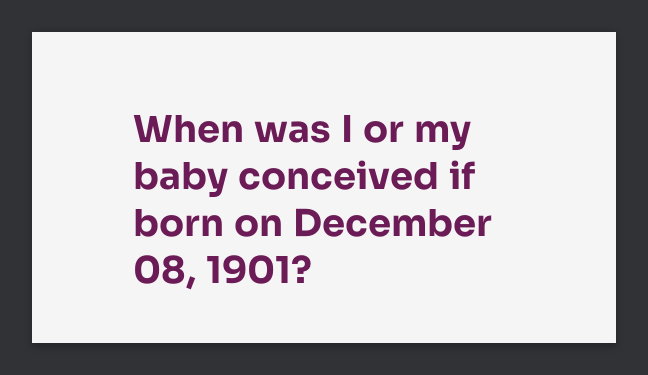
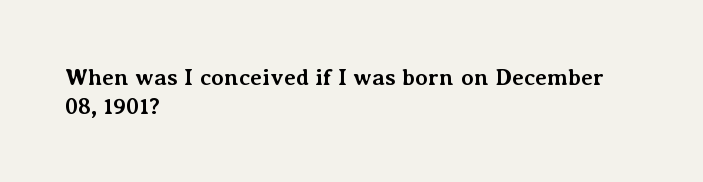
- When was I or my baby conceived if born on December 08, 1901?
+ When was I conceived if I was born on December 08, 1901?

